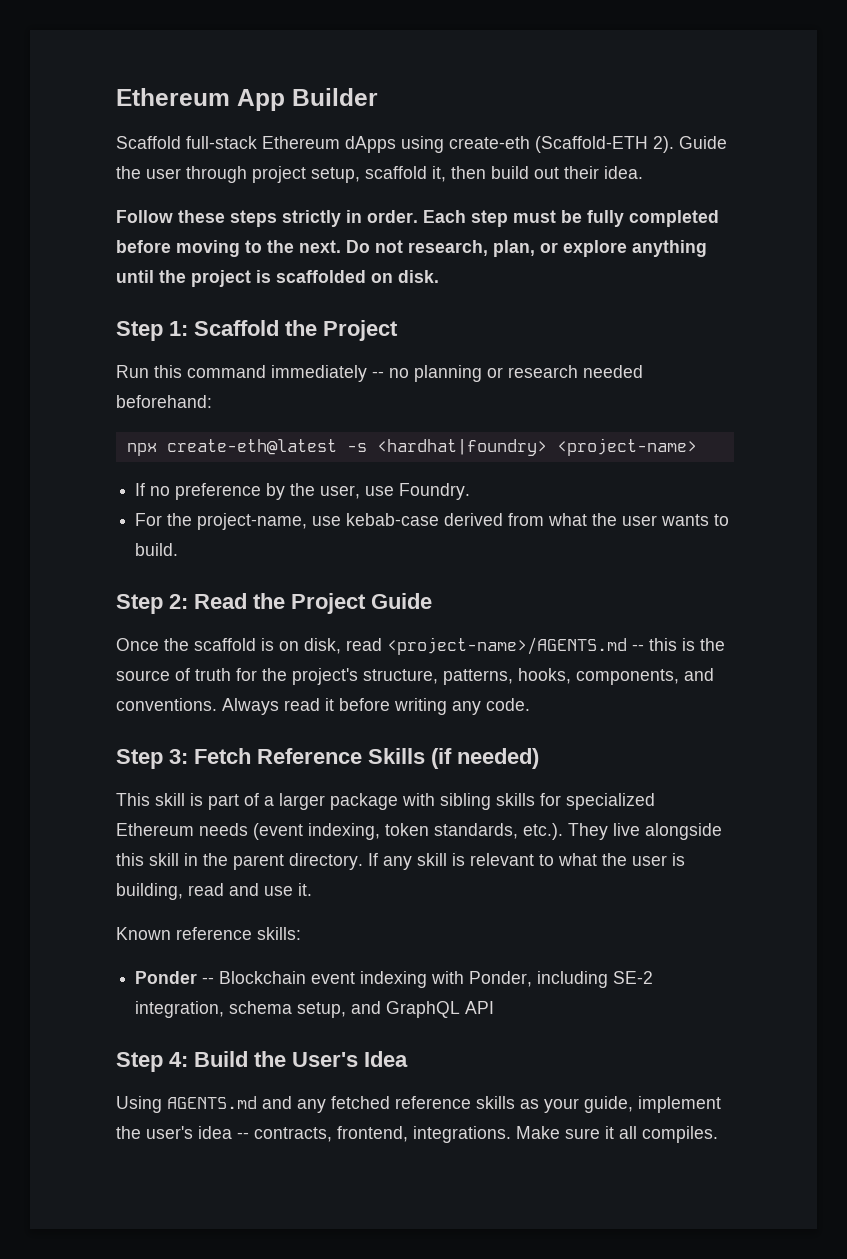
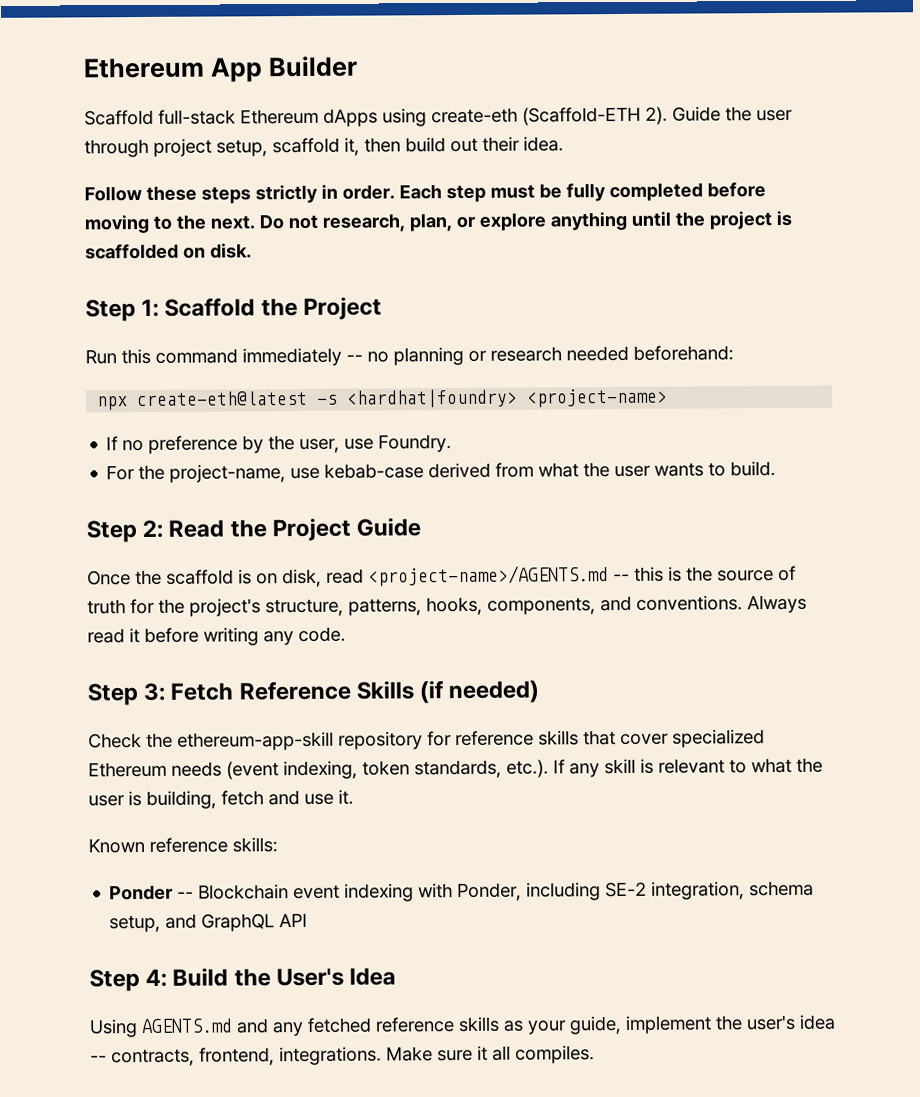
- This skill is part of a larger package with sibling skills for specialized Ethereum needs (event indexing, token standards, etc.). They live alongside this skill in the parent directory. If any skill is relevant to what the user is building, read and use it.
+ Check the ethereum-app-skill repository for reference skills that cover specialized Ethereum needs (event indexing, token standards, etc.). If any skill is relevant to what the user is building, fetch and use it.

